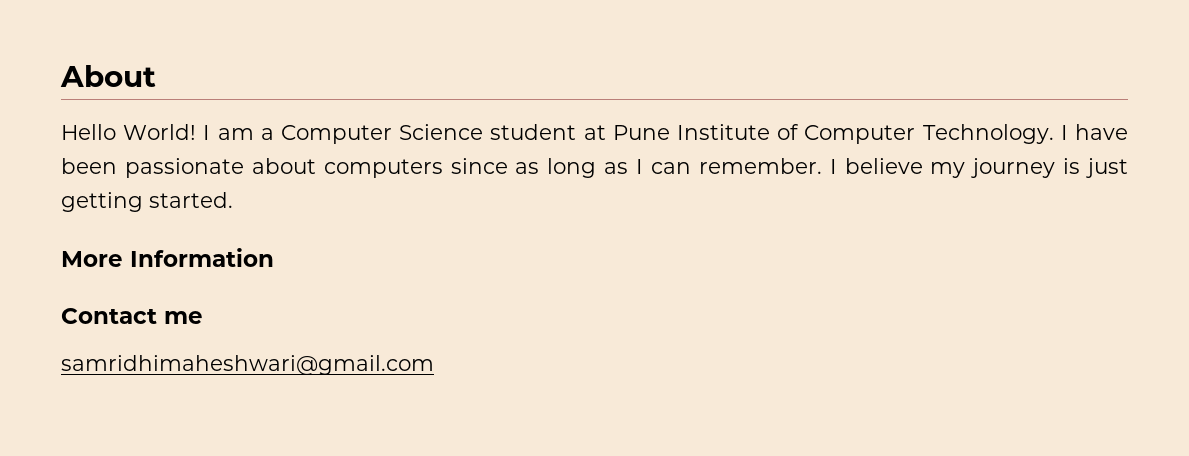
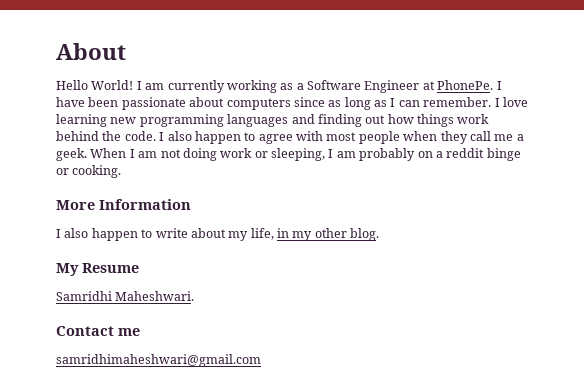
- I am a Computer Science student at Pune Institute of Computer Technology.
+ I am currently working as a Software Engineer at PhonePe.
- I believe my journey is just getting started.
+ I love learning new programming languages and finding out how things work behind the code. I also happen to agree with most people when they call me a geek. When I am not doing work or sleeping, I am probably on a reddit binge or cooking.
  More Information
+ I also happen to write about my life, in my other blog.
+ My Resume
+ Samridhi Maheshwari.

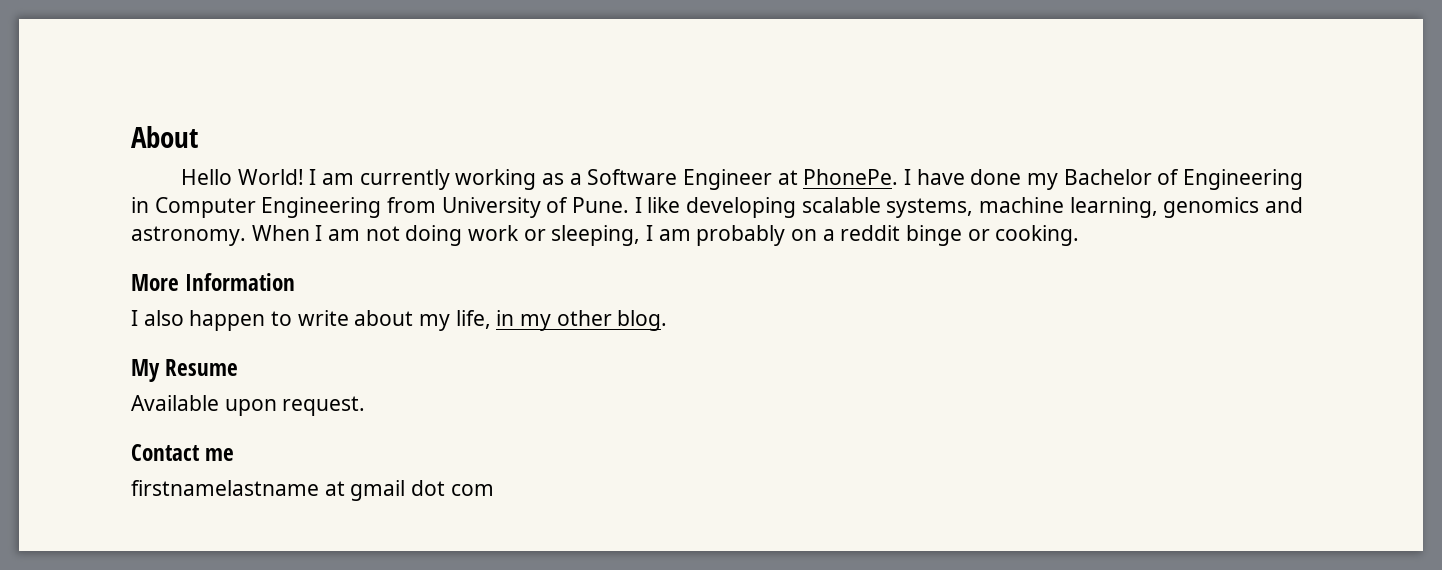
- I have been passionate about computers since as long as I can remember. I love learning new programming languages and finding out how things work behind the code. I also happen to agree with most people when they call me a geek.
+ I have done my Bachelor of Engineering in Computer Engineering from University of Pune. I like developing scalable systems, machine learning, genomics and astronomy.
- Samridhi Maheshwari.
+ Available upon request.
- samridhimaheshwari@gmail.com
+ firstnamelastname at gmail dot com

